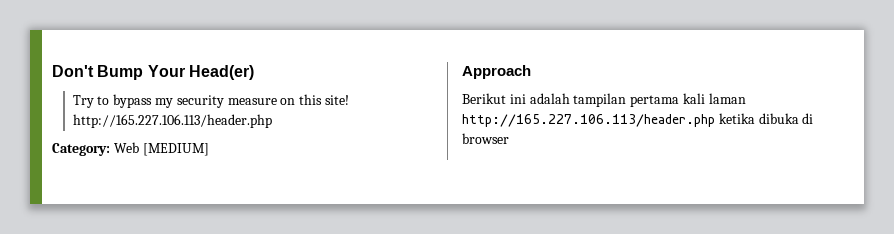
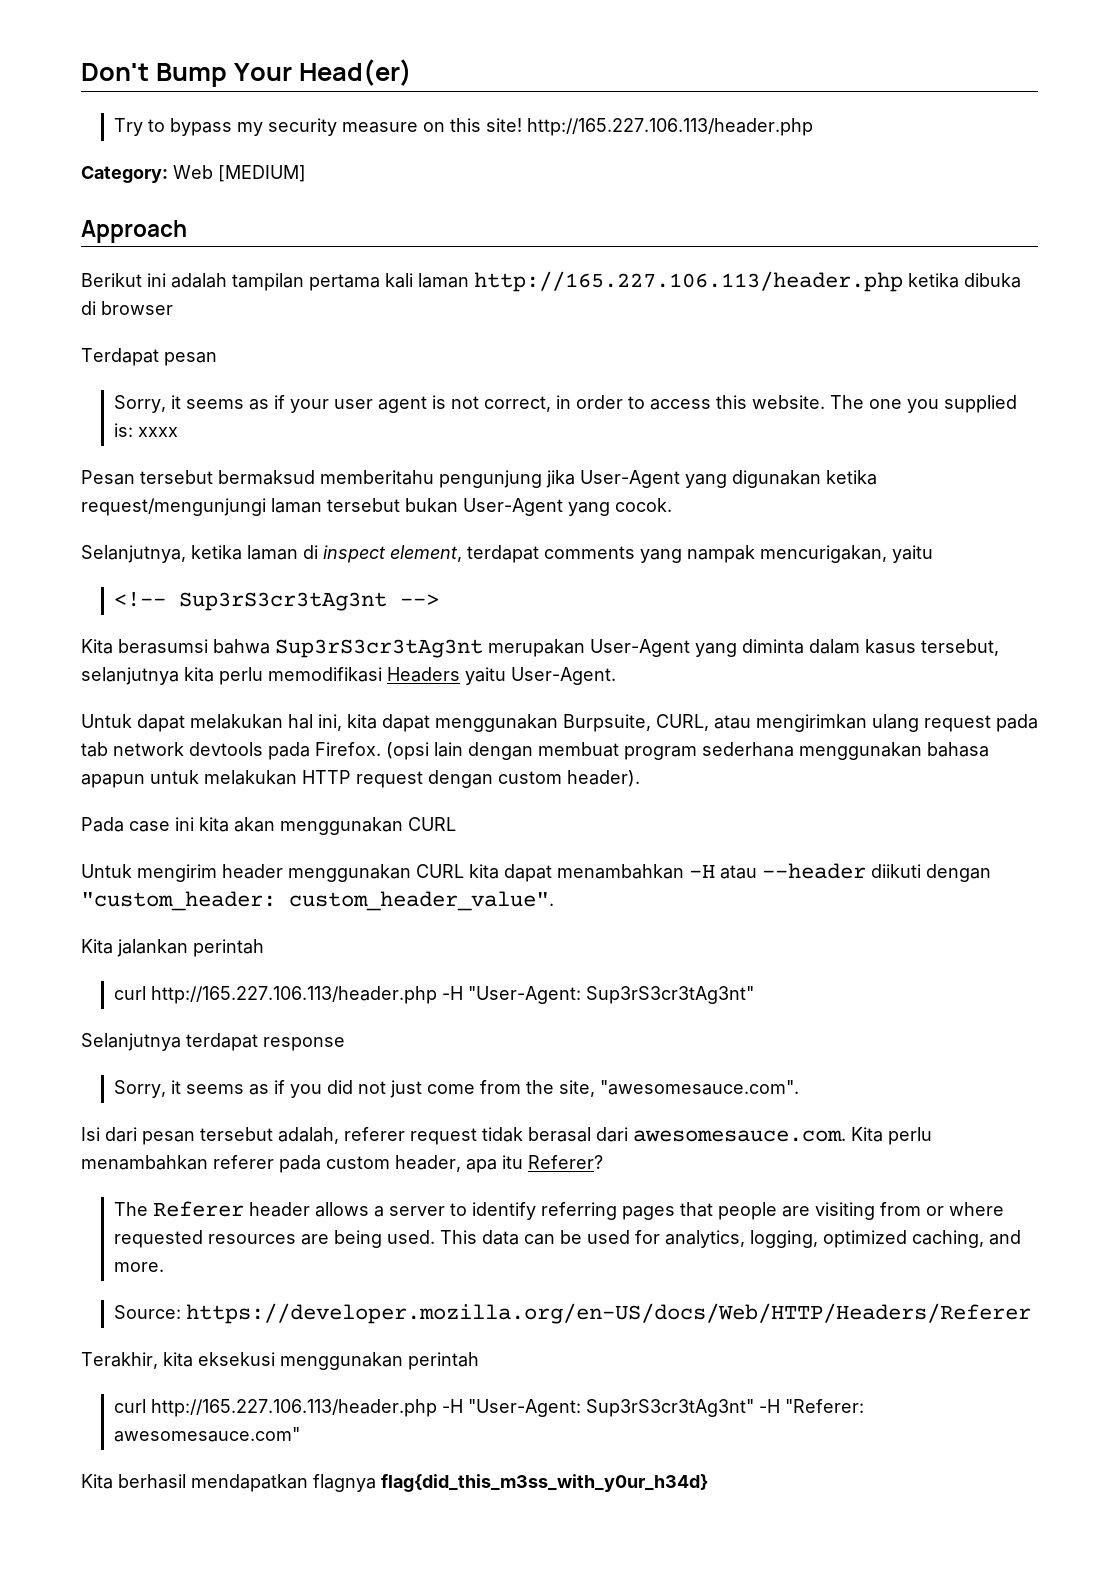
+ Terdapat pesan
+ Sorry, it seems as if your user agent is not correct, in order to access this website. The one you supplied is: xxxx
+ Pesan tersebut bermaksud memberitahu pengunjung jika User-Agent yang digunakan ketika request/mengunjungi laman tersebut bukan User-Agent yang cocok.
+ Selanjutnya, ketika laman di inspect element, terdapat comments yang nampak mencurigakan, yaitu
+ <!-- Sup3rS3cr3tAg3nt -->
+ Kita berasumsi bahwa Sup3rS3cr3tAg3nt merupakan User-Agent yang diminta dalam kasus tersebut, selanjutnya kita perlu memodifikasi Headers yaitu User-Agent.
+ Untuk dapat melakukan hal ini, kita dapat menggunakan Burpsuite, CURL, atau mengirimkan ulang request pada tab network devtools pada Firefox. (opsi lain dengan membuat program sederhana menggunakan bahasa apapun untuk melakukan HTTP request dengan custom header).
+ Pada case ini kita akan menggunakan CURL
+ Untuk mengirim header menggunakan CURL kita dapat menambahkan -H atau --header diikuti dengan "custom_header: custom_header_value".
+ Kita jalankan perintah
+ curl http://165.227.106.113/header.php -H "User-Agent: Sup3rS3cr3tAg3nt"
+ Selanjutnya terdapat response
+ Sorry, it seems as if you did not just come from the site, "awesomesauce.com".
+ Isi dari pesan tersebut adalah, referer request tidak berasal dari awesomesauce.com. Kita perlu menambahkan referer pada custom header, apa itu Referer?
+ The Referer header allows a server to identify referring pages that people are visiting from or where requested resources are being used. This data can be used for analytics, logging, optimized caching, and more.
+ Source: https://developer.mozilla.org/en-US/docs/Web/HTTP/Headers/Referer
+ Terakhir, kita eksekusi menggunakan perintah
+ curl http://165.227.106.113/header.php -H "User-Agent: Sup3rS3cr3tAg3nt" -H "Referer: awesomesauce.com"
+ Kita berhasil mendapatkan flagnya flag{did_this_m3ss_with_y0ur_h34d}

